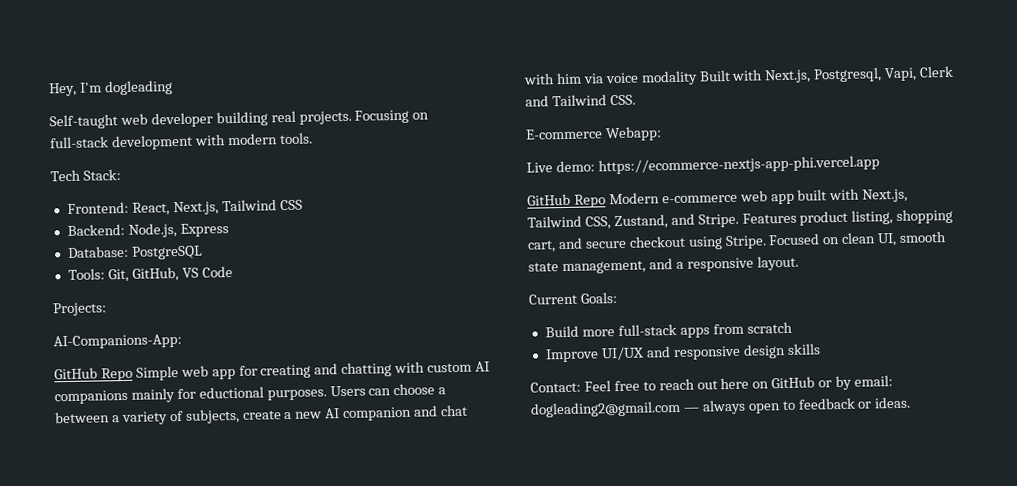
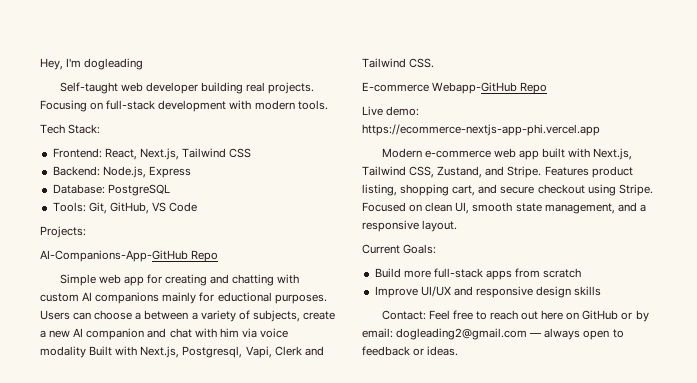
- AI-Companions-App:
- GitHub Repo Simple web app for creating and chatting with custom AI companions mainly for eductional purposes.
+ AI-Companions-App-GitHub Repo
+ Simple web app for creating and chatting with custom AI companions mainly for eductional purposes.
- E-commerce Webapp:
+ E-commerce Webapp-GitHub Repo
- GitHub Repo Modern e-commerce web app built with Next.js, Tailwind CSS, Zustand, and Stripe.
+ Modern e-commerce web app built with Next.js, Tailwind CSS, Zustand, and Stripe.

